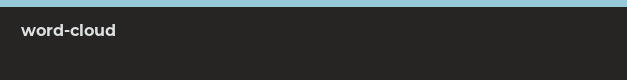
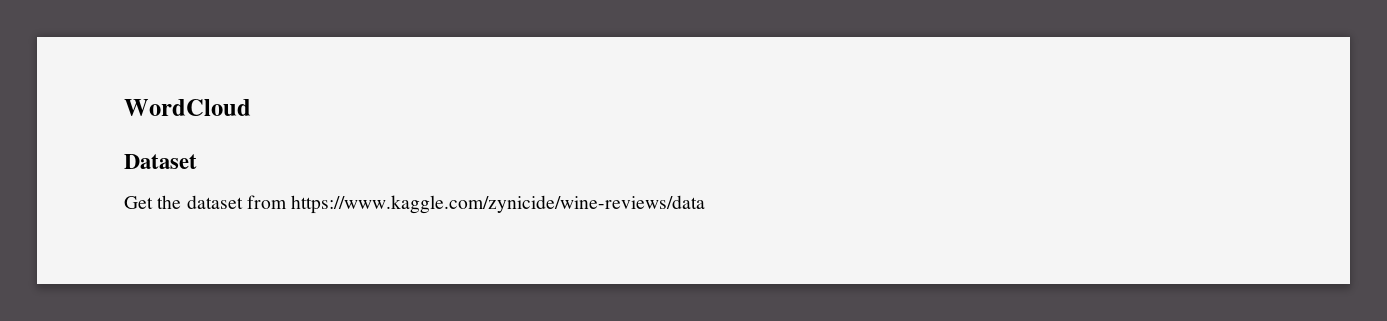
- word-cloud
+ WordCloud
+ Dataset
+ Get the dataset from https://www.kaggle.com/zynicide/wine-reviews/data

